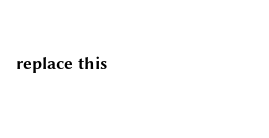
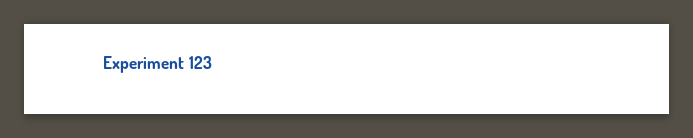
- replace this
+ Experiment 123

